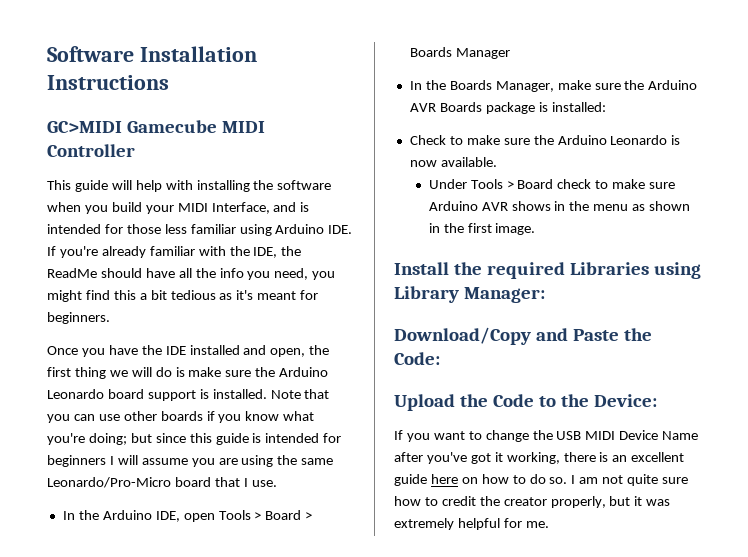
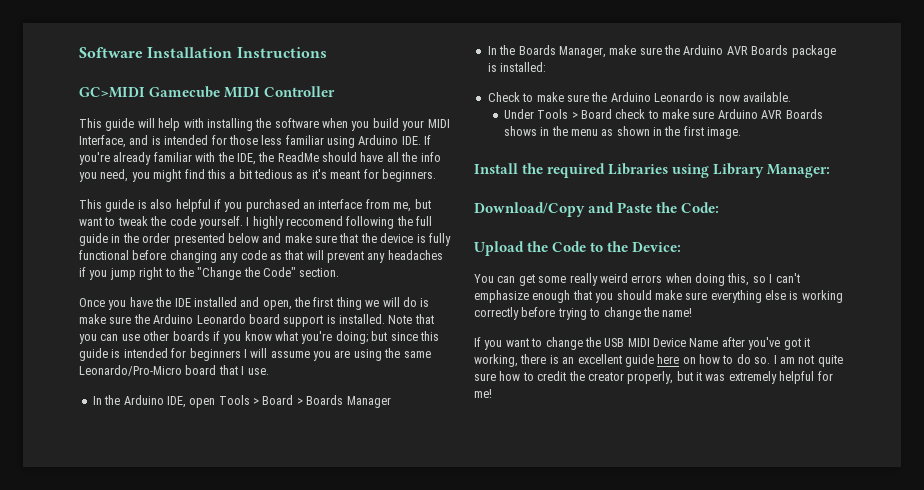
+ This guide is also helpful if you purchased an interface from me, but want to tweak the code yourself. I highly reccomend following the full guide in the order presented below and make sure that the device is fully functional before changing any code as that will prevent any headaches if you jump right to the "Change the Code" section.
- Under Tools > Board check to make sure Arduino AVR shows in the menu as shown in the first image.
+ Under Tools > Board check to make sure Arduino AVR Boards shows in the menu as shown in the first image.
+ You can get some really weird errors when doing this, so I can't emphasize enough that you should make sure everything else is working correctly before trying to change the name!
- I am not quite sure how to credit the creator properly, but it was extremely helpful for me.
+ I am not quite sure how to credit the creator properly, but it was extremely helpful for me!

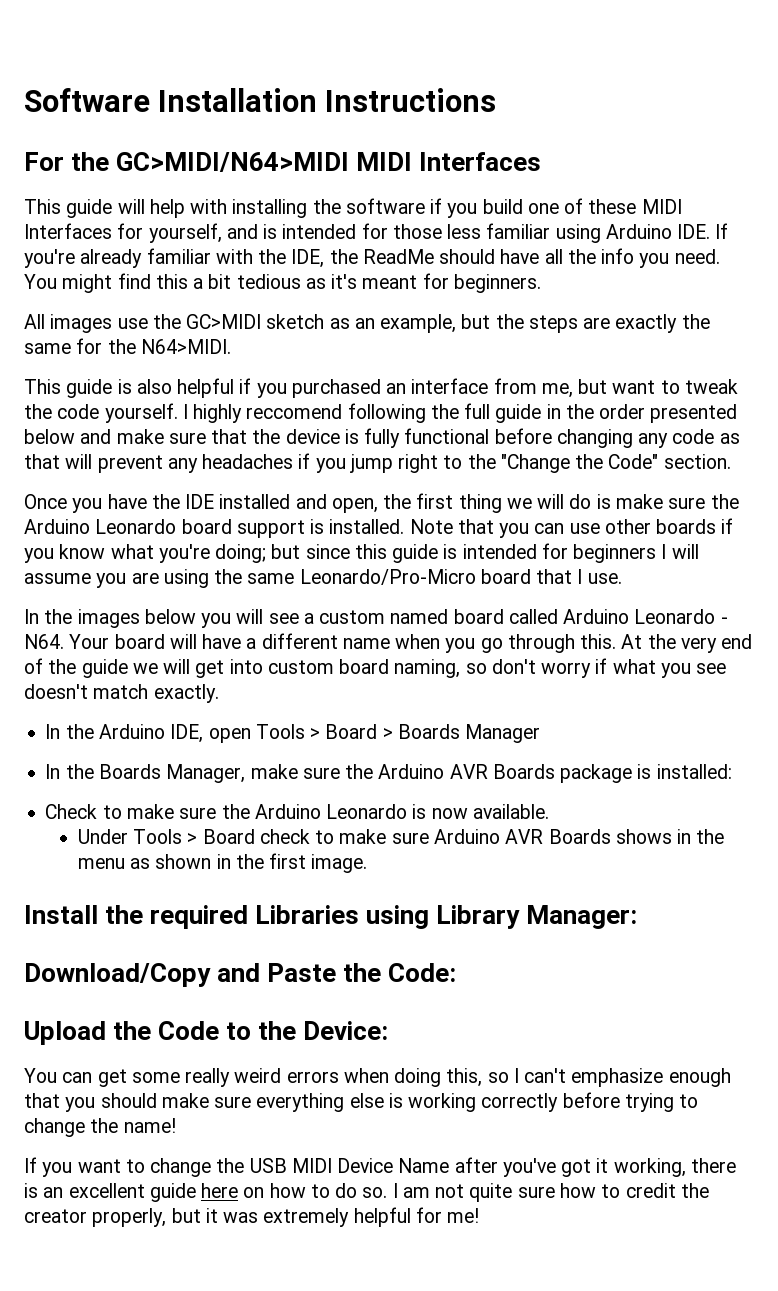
- GC>MIDI Gamecube MIDI Controller
+ For the GC>MIDI/N64>MIDI MIDI Interfaces
- This guide will help with installing the software when you build your MIDI Interface, and is intended for those less familiar using Arduino IDE. If you're already familiar with the IDE, the ReadMe should have all the info you need, you might find this a bit tedious as it's meant for beginners.
+ This guide will help with installing the software if you build one of these MIDI Interfaces for yourself, and is intended for those less familiar using Arduino IDE. If you're already familiar with the IDE, the ReadMe should have all the info you need. You might find this a bit tedious as it's meant for beginners.
+ All images use the GC>MIDI sketch as an example, but the steps are exactly the same for the N64>MIDI.
+ In the images below you will see a custom named board called Arduino Leonardo - N64. Your board will have a different name when you go through this. At the very end of the guide we will get into custom board naming, so don't worry if what you see doesn't match exactly.

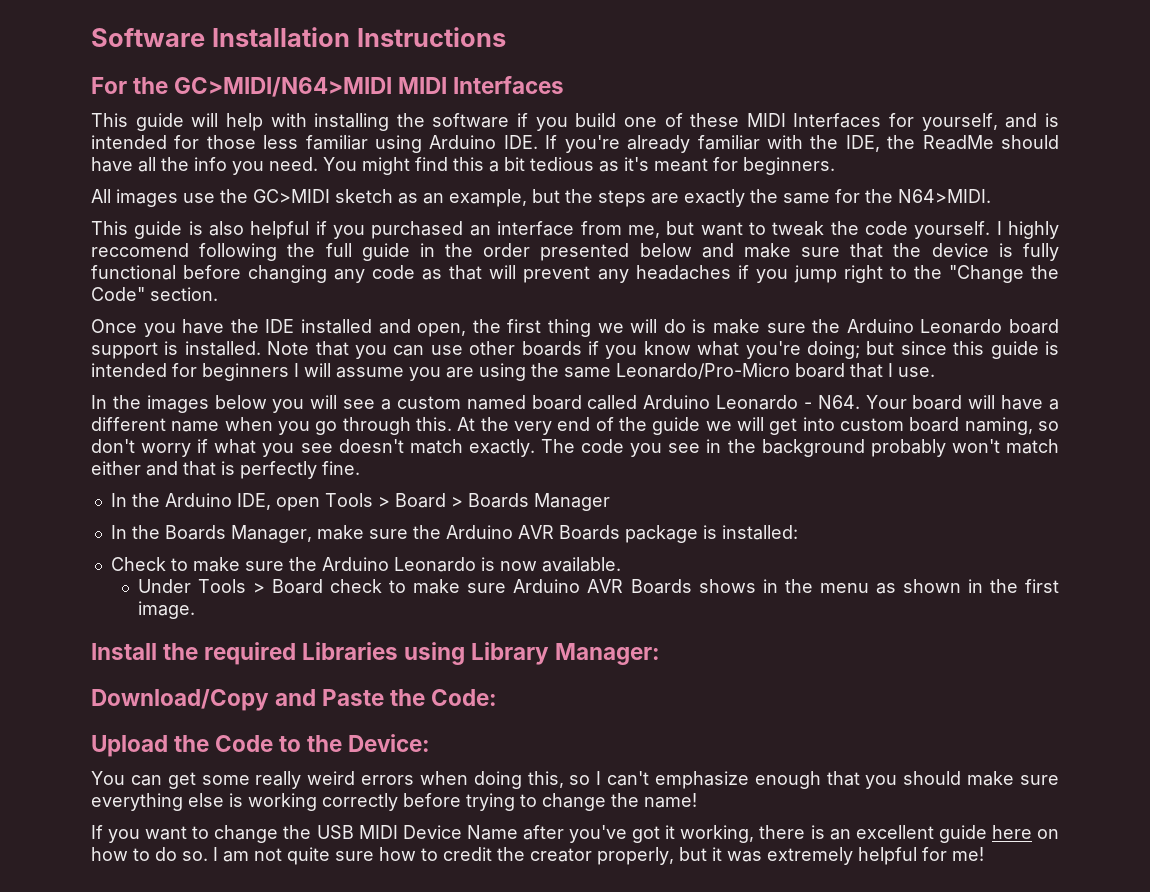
+ The code you see in the background probably won't match either and that is perfectly fine.

